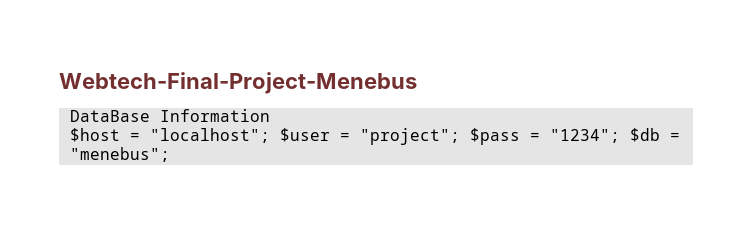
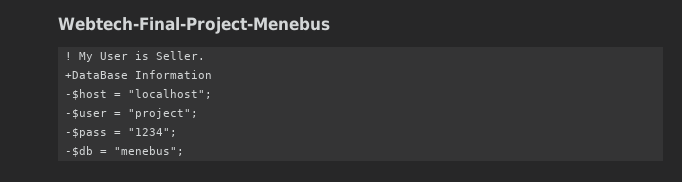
- DataBase Information
+ ! My User is Seller.
+ +DataBase Information
- $host = "localhost"; $user = "project"; $pass = "1234"; $db = "menebus";
+ -$host = "localhost";
+ -$user = "project";
+ -$pass = "1234";
+ -$db = "menebus";

